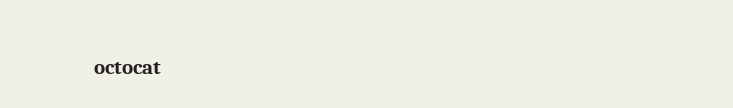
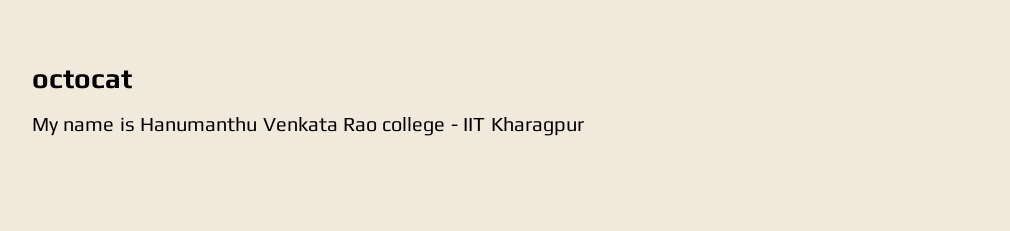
+ My name is Hanumanthu Venkata Rao college - IIT Kharagpur

